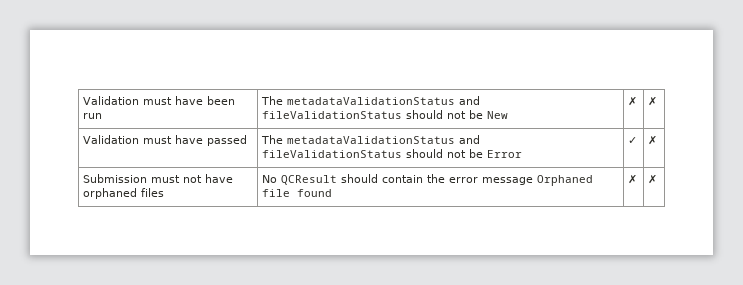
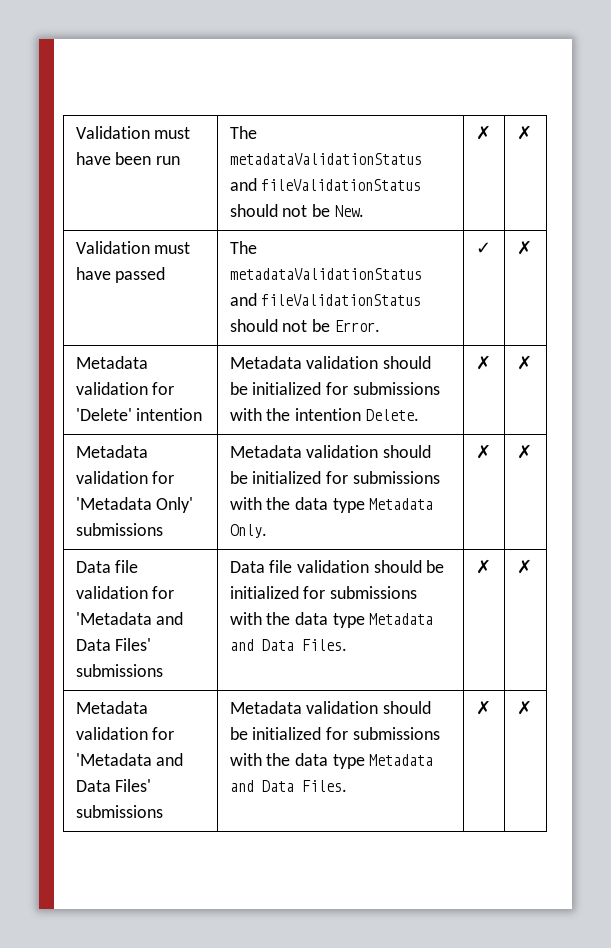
- Validation must have been run | The metadataValidationStatus and fileValidationStatus should not be New | ✗ | ✗
+ Validation must have been run | The metadataValidationStatus and fileValidationStatus should not be New. | ✗ | ✗
- Validation must have passed | The metadataValidationStatus and fileValidationStatus should not be Error | ✓ | ✗
+ Validation must have passed | The metadataValidationStatus and fileValidationStatus should not be Error. | ✓ | ✗
- Submission must not have orphaned files | No QCResult should contain the error message Orphaned file found | ✗ | ✗
+ Metadata validation for 'Delete' intention | Metadata validation should be initialized for submissions with the intention Delete. | ✗ | ✗
+ Metadata validation for 'Metadata Only' submissions | Metadata validation should be initialized for submissions with the data type Metadata Only. | ✗ | ✗
+ Data file validation for 'Metadata and Data Files' submissions | Data file validation should be initialized for submissions with the data type Metadata and Data Files. | ✗ | ✗
+ Metadata validation for 'Metadata and Data Files' submissions | Metadata validation should be initialized for submissions with the data type Metadata and Data Files. | ✗ | ✗

